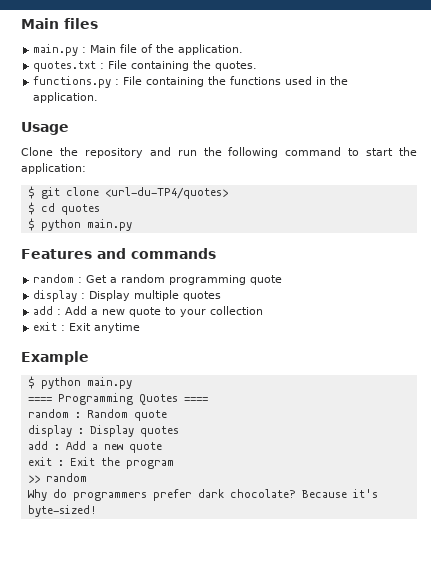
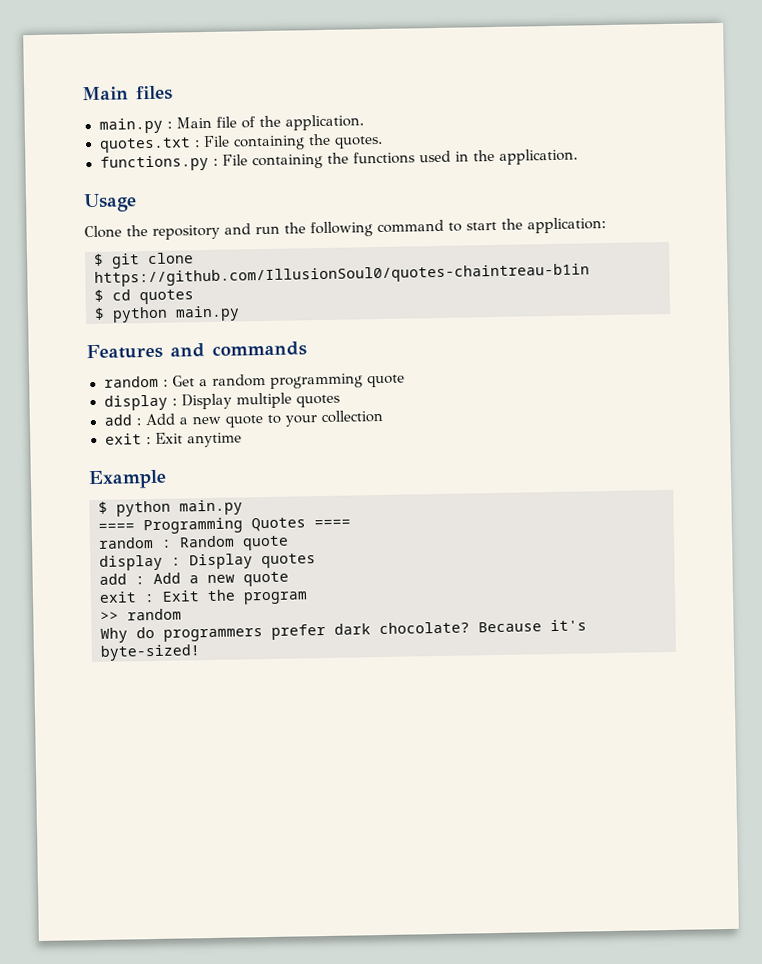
- $ git clone <url-du-TP4/quotes>
+ $ git clone https://github.com/IllusionSoul0/quotes-chaintreau-b1in

